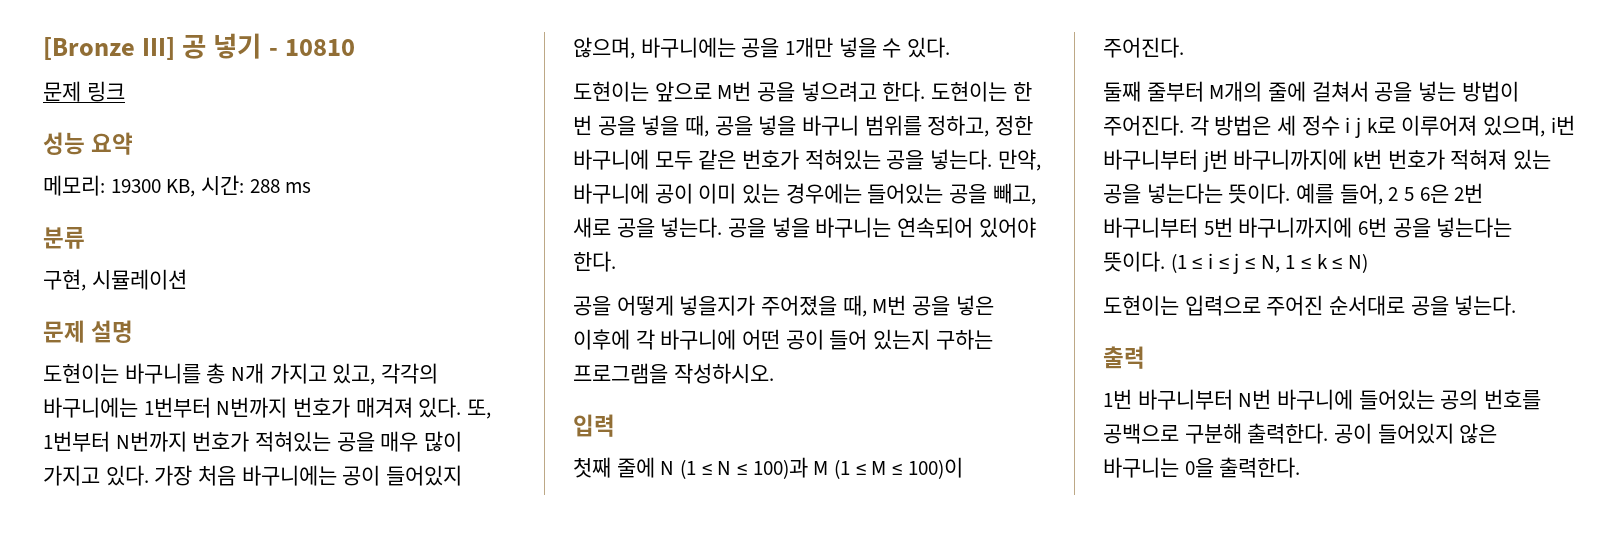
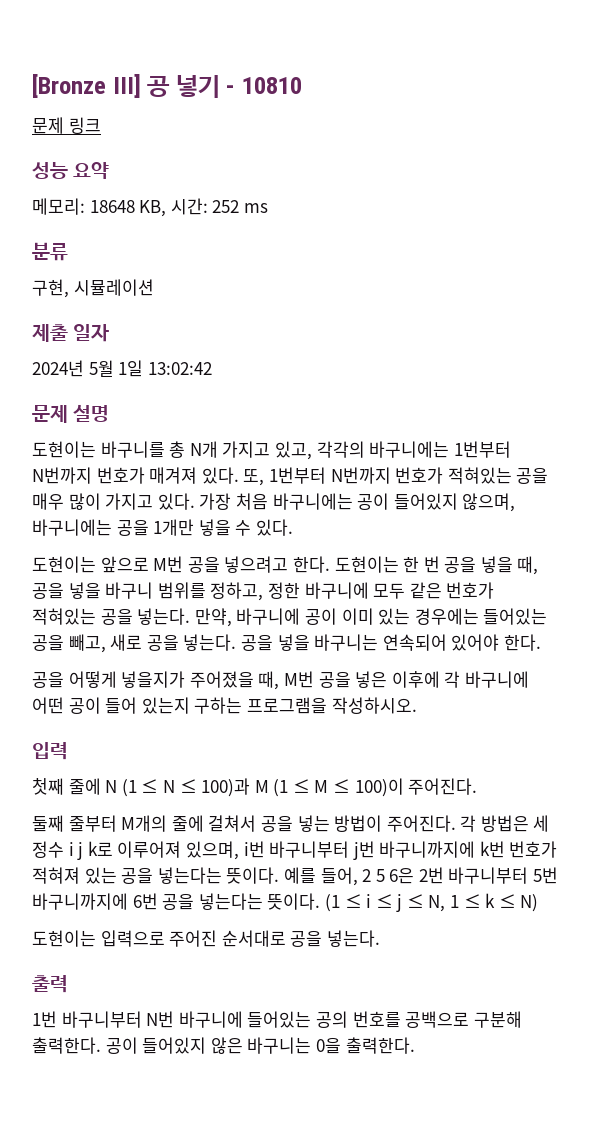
- 메모리: 19300 KB, 시간: 288 ms
+ 메모리: 18648 KB, 시간: 252 ms
+ 제출 일자
+ 2024년 5월 1일 13:02:42

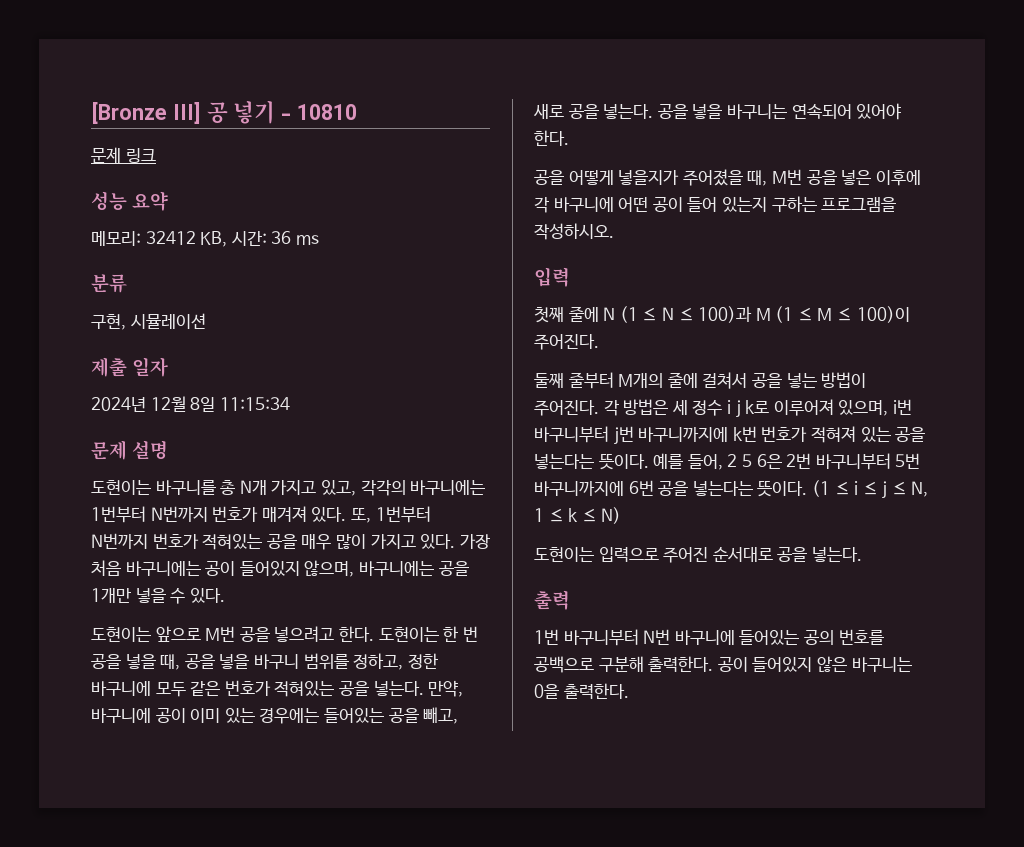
- 메모리: 18648 KB, 시간: 252 ms
+ 메모리: 32412 KB, 시간: 36 ms
- 2024년 5월 1일 13:02:42
+ 2024년 12월 8일 11:15:34

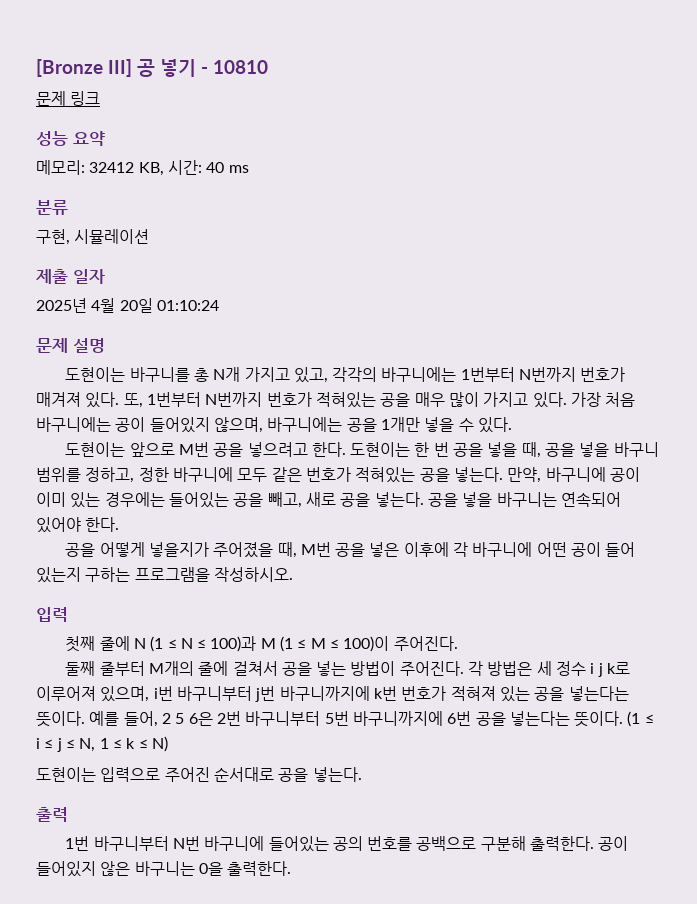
- 메모리: 32412 KB, 시간: 36 ms
+ 메모리: 32412 KB, 시간: 40 ms
- 2024년 12월 8일 11:15:34
+ 2025년 4월 20일 01:10:24

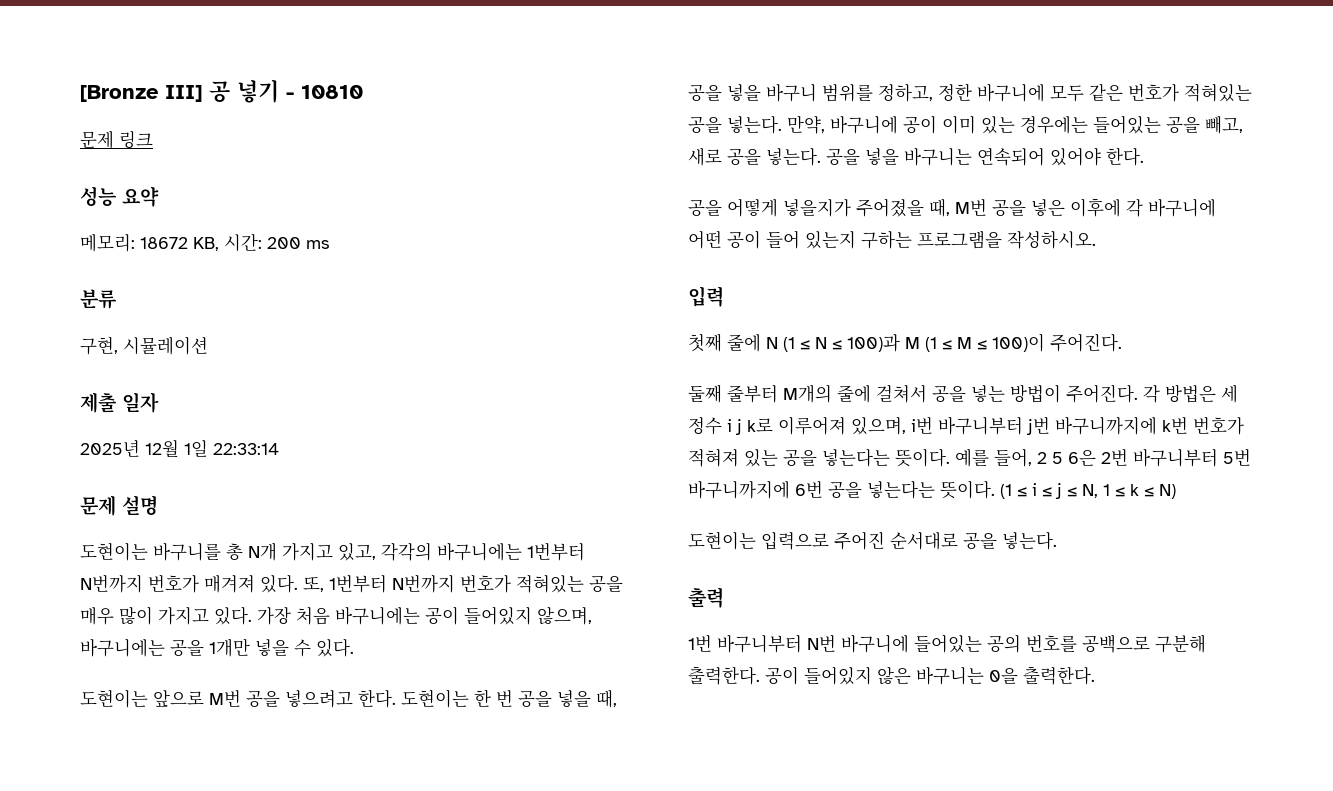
- 메모리: 32412 KB, 시간: 40 ms
+ 메모리: 18672 KB, 시간: 200 ms
- 2025년 4월 20일 01:10:24
+ 2025년 12월 1일 22:33:14

